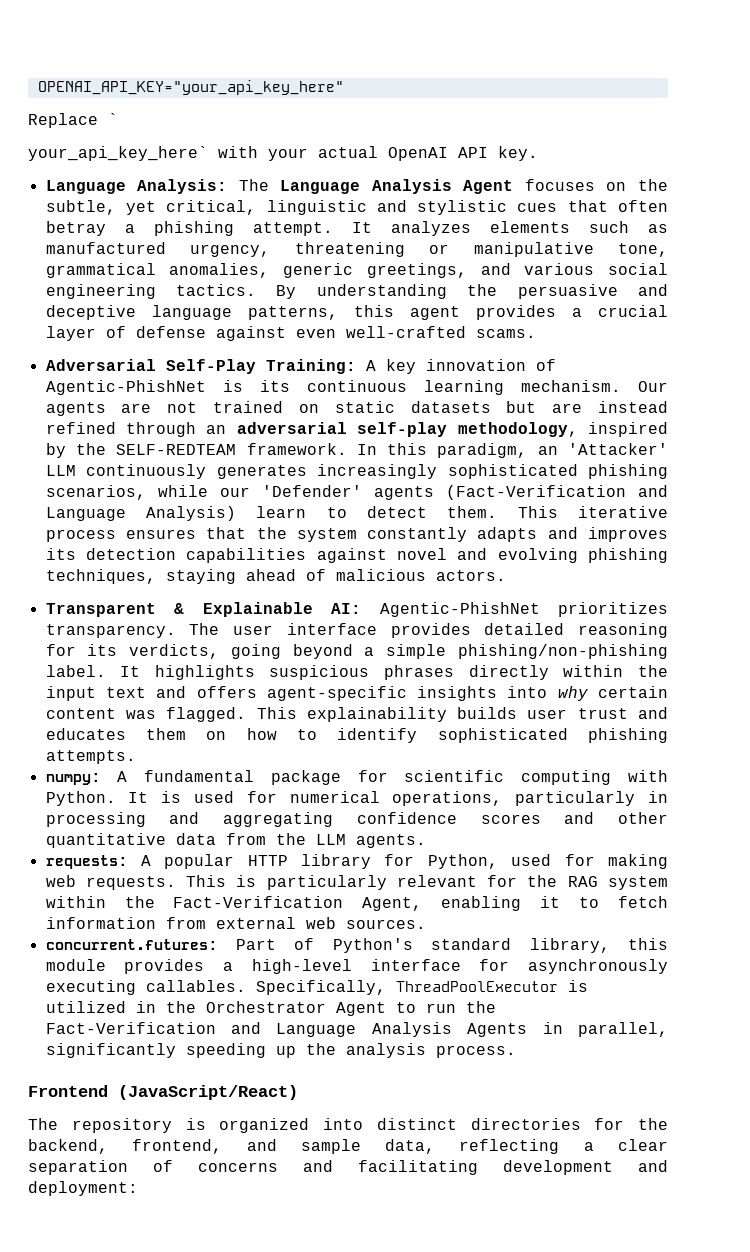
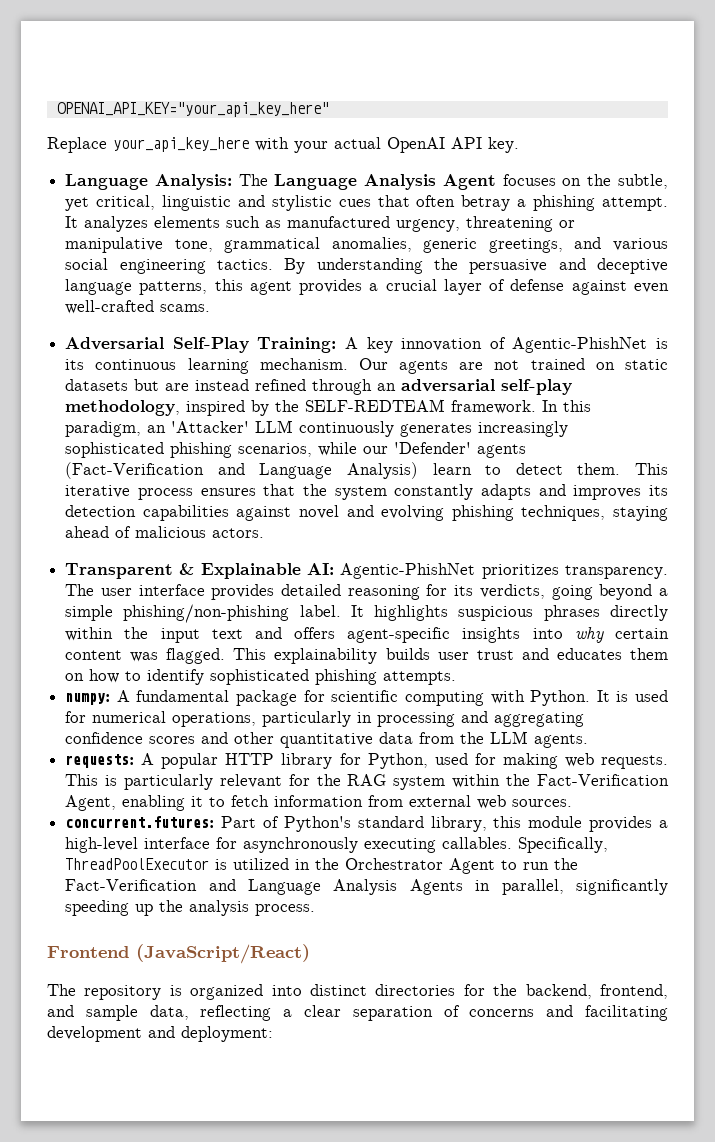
- Replace `
- your_api_key_here` with your actual OpenAI API key.
+ Replace your_api_key_here with your actual OpenAI API key.

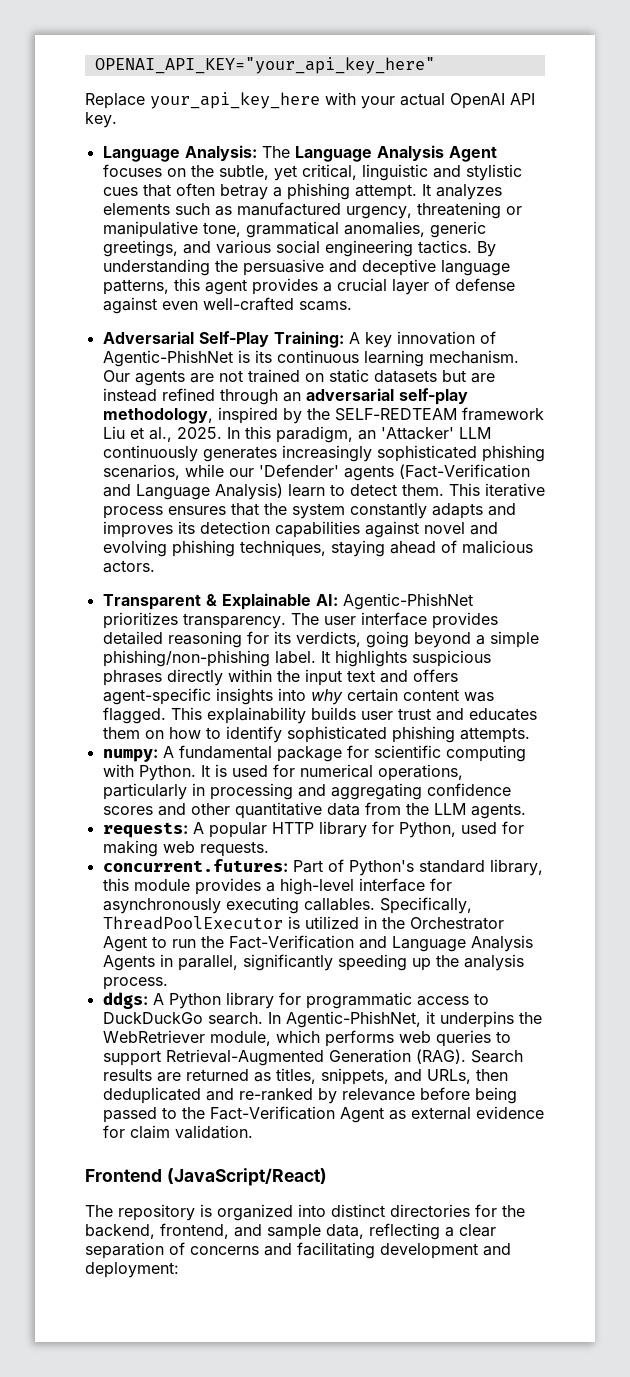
- Our agents are not trained on static datasets but are instead refined through an adversarial self-play methodology, inspired by the SELF-REDTEAM framework.
+ Our agents are not trained on static datasets but are instead refined through an adversarial self-play methodology, inspired by the SELF-REDTEAM framework Liu et al., 2025.
- This is particularly relevant for the RAG system within the Fact-Verification Agent, enabling it to fetch information from external web sources.
+ ddgs: A Python library for programmatic access to DuckDuckGo search. In Agentic-PhishNet, it underpins the WebRetriever module, which performs web queries to support Retrieval-Augmented Generation (RAG). Search results are returned as titles, snippets, and URLs, then deduplicated and re-ranked by relevance before being passed to the Fact-Verification Agent as external evidence for claim validation.

